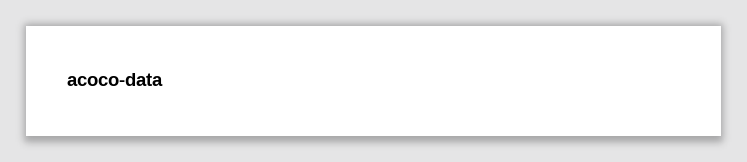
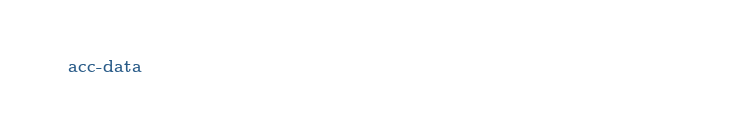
- acoco-data
+ acc-data

